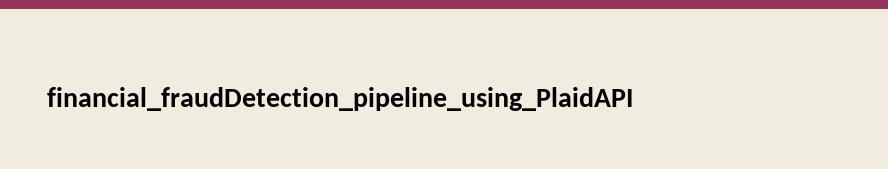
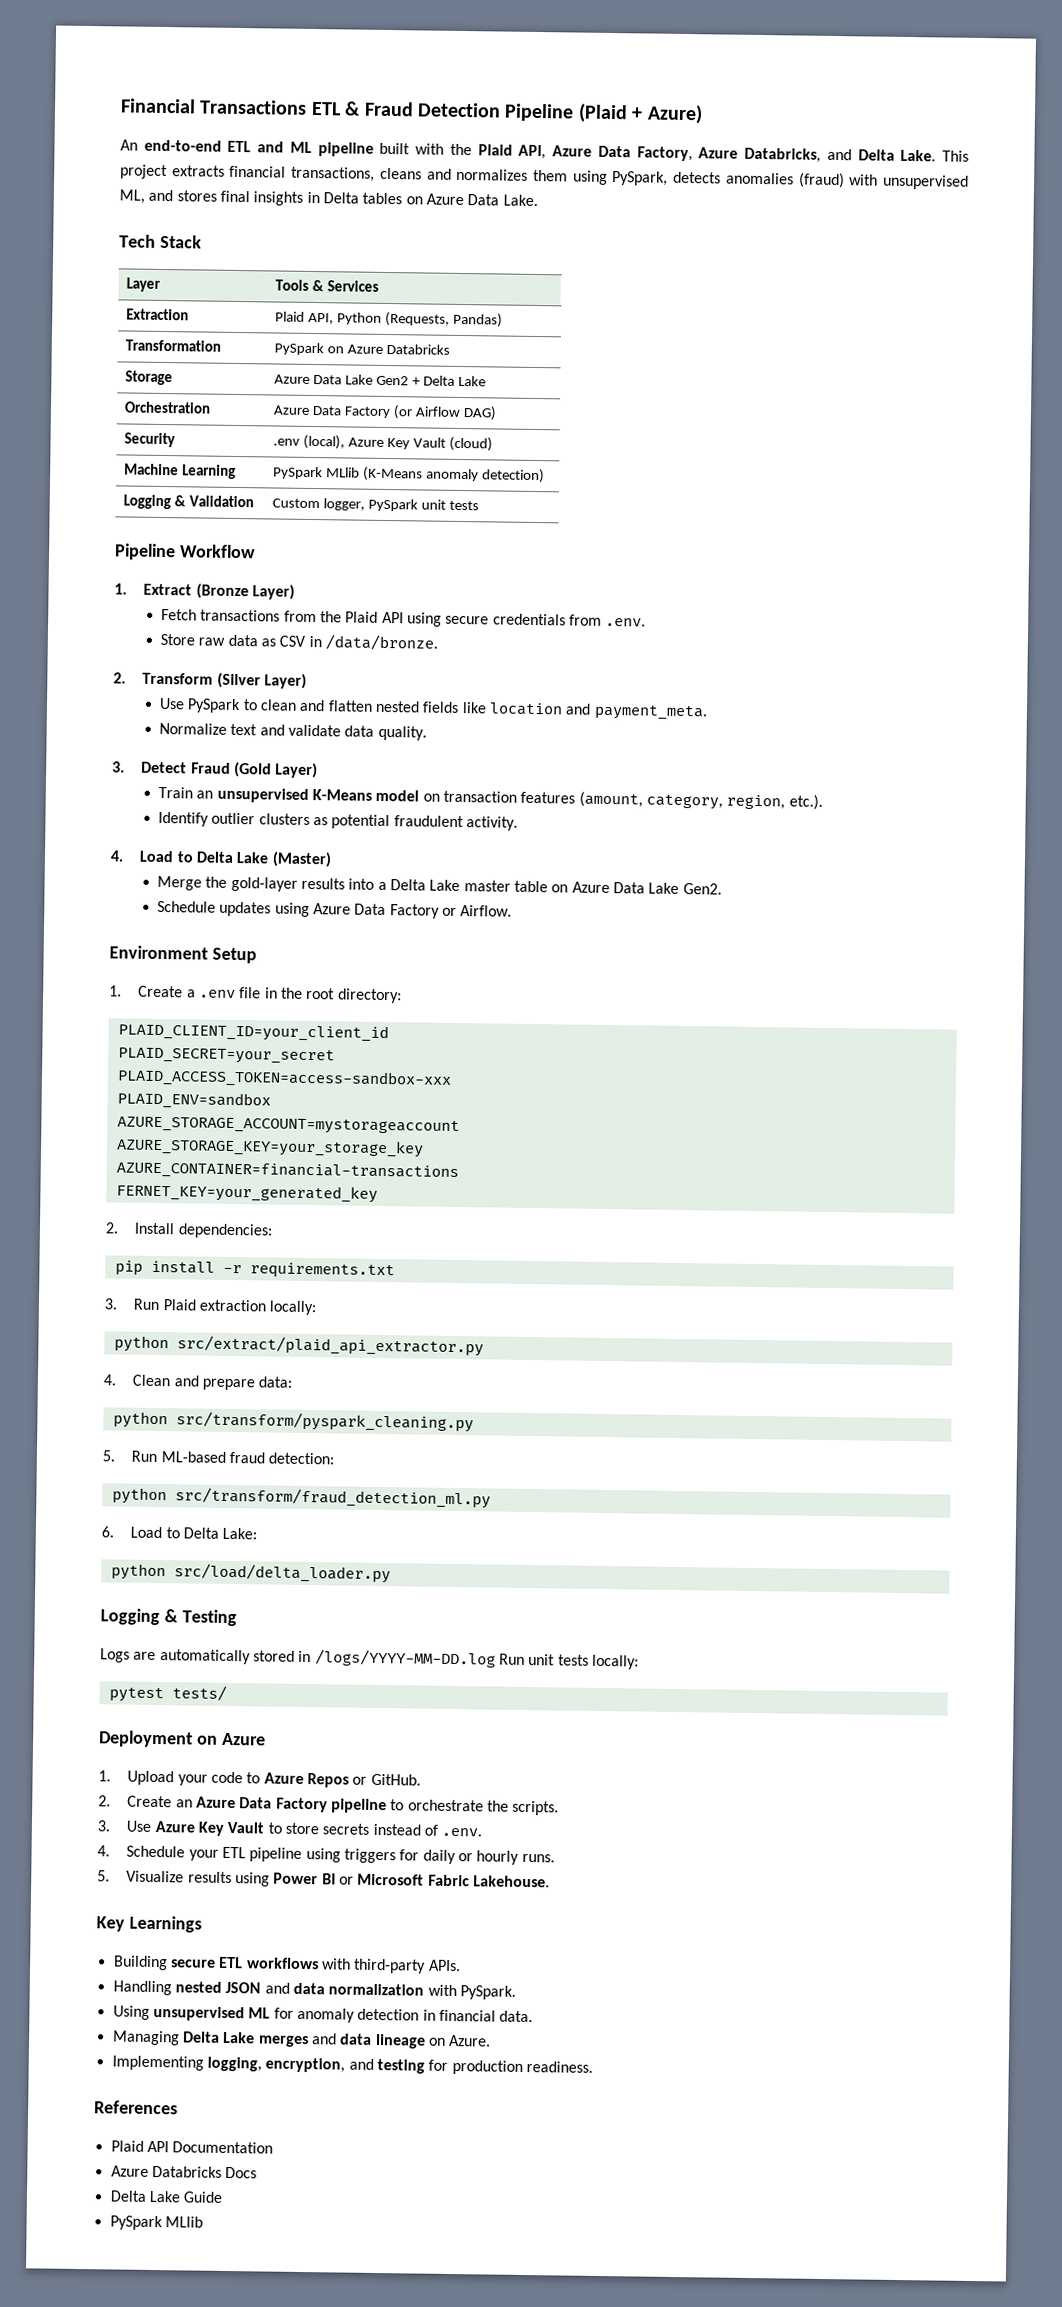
- financial_fraudDetection_pipeline_using_PlaidAPI
+ Financial Transactions ETL & Fraud Detection Pipeline (Plaid + Azure)
+ An end-to-end ETL and ML pipeline built with the Plaid API, Azure Data Factory, Azure Databricks, and Delta Lake. This project extracts financial transactions, cleans and normalizes them using PySpark, detects anomalies (fraud) with unsupervised ML, and stores final insights in Delta tables on Azure Data Lake.
+ Tech Stack
+ Layer | Tools & Services
+ Extraction | Plaid API, Python (Requests, Pandas)
+ Transformation | PySpark on Azure Databricks
+ Storage | Azure Data Lake Gen2 + Delta Lake
+ Orchestration | Azure Data Factory (or Airflow DAG)
+ Security | .env (local), Azure Key Vault (cloud)
+ Machine Learning | PySpark MLlib (K-Means anomaly detection)
+ Logging & Validation | Custom logger, PySpark unit tests
+ Pipeline Workflow
+ 1. Extract (Bronze Layer)
+ Fetch transactions from the Plaid API using secure credentials from .env.
+ Store raw data as CSV in /data/bronze.
+ 2. Transform (Silver Layer)
+ Use PySpark to clean and flatten nested fields like location and payment_meta.
+ Normalize text and validate data quality.
+ 3. Detect Fraud (Gold Layer)
+ Train an unsupervised K-Means model on transaction features (amount, category, region, etc.).
+ Identify outlier clusters as potential fraudulent activity.
+ 4. Load to Delta Lake (Master)
+ Merge the gold-layer results into a Delta Lake master table on Azure Data Lake Gen2.
+ Schedule updates using Azure Data Factory or Airflow.
+ Environment Setup
+ 1. Create a .env file in the root directory:
+ PLAID_CLIENT_ID=your_client_id
+ PLAID_SECRET=your_secret
+ PLAID_ACCESS_TOKEN=access-sandbox-xxx
+ PLAID_ENV=sandbox
+ AZURE_STORAGE_ACCOUNT=mystorageaccount
+ AZURE_STORAGE_KEY=your_storage_key
+ AZURE_CONTAINER=financial-transactions
+ FERNET_KEY=your_generated_key
+ 2. Install dependencies:
+ pip install -r requirements.txt
+ 3. Run Plaid extraction locally:
+ python src/extract/plaid_api_extractor.py
+ 4. Clean and prepare data:
+ python src/transform/pyspark_cleaning.py
+ 5. Run ML-based fraud detection:
+ python src/transform/fraud_detection_ml.py
+ 6. Load to Delta Lake:
+ python src/load/delta_loader.py
+ Logging & Testing
+ Logs are automatically stored in /logs/YYYY-MM-DD.log Run unit tests locally:
+ pytest tests/
+ Deployment on Azure
+ 1. Upload your code to Azure Repos or GitHub.
+ 2. Create an Azure Data Factory pipeline to orchestrate the scripts.
+ 3. Use Azure Key Vault to store secrets instead of .env.
+ 4. Schedule your ETL pipeline using triggers for daily or hourly runs.
+ 5. Visualize results using Power BI or Microsoft Fabric Lakehouse.
+ Key Learnings
+ Building secure ETL workflows with third-party APIs.
+ Handling nested JSON and data normalization with PySpark.
+ Using unsupervised ML for anomaly detection in financial data.
+ Managing Delta Lake merges and data lineage on Azure.
+ Implementing logging, encryption, and testing for production readiness.
+ References
+ Plaid API Documentation
+ Azure Databricks Docs
+ Delta Lake Guide
+ PySpark MLlib

